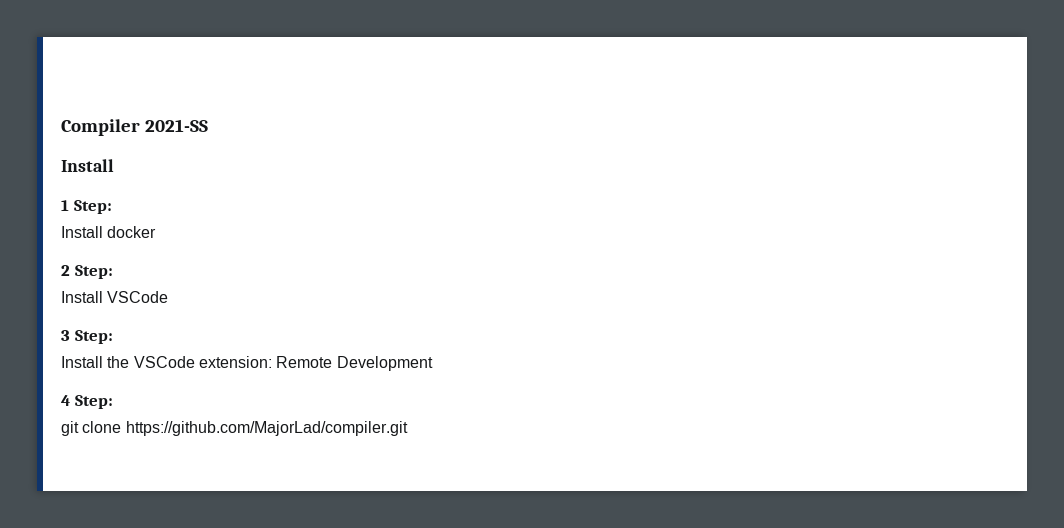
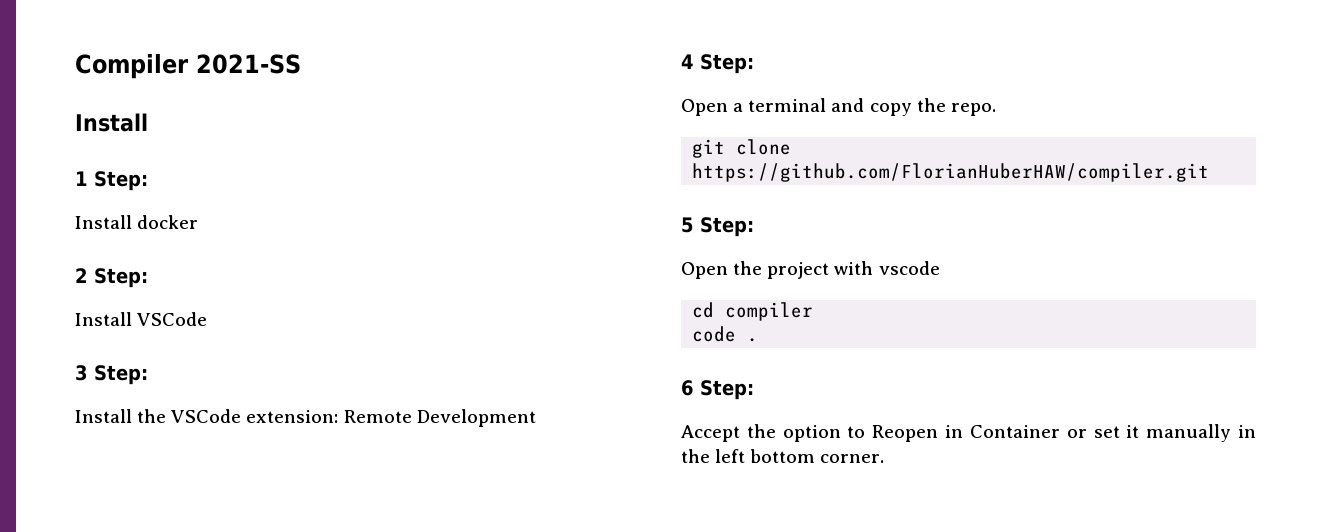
- git clone https://github.com/MajorLad/compiler.git
+ Open a terminal and copy the repo.
+ git clone https://github.com/FlorianHuberHAW/compiler.git
+ 5 Step:
+ Open the project with vscode
+ cd compiler
+ code .
+ 6 Step:
+ Accept the option to Reopen in Container or set it manually in the left bottom corner.

